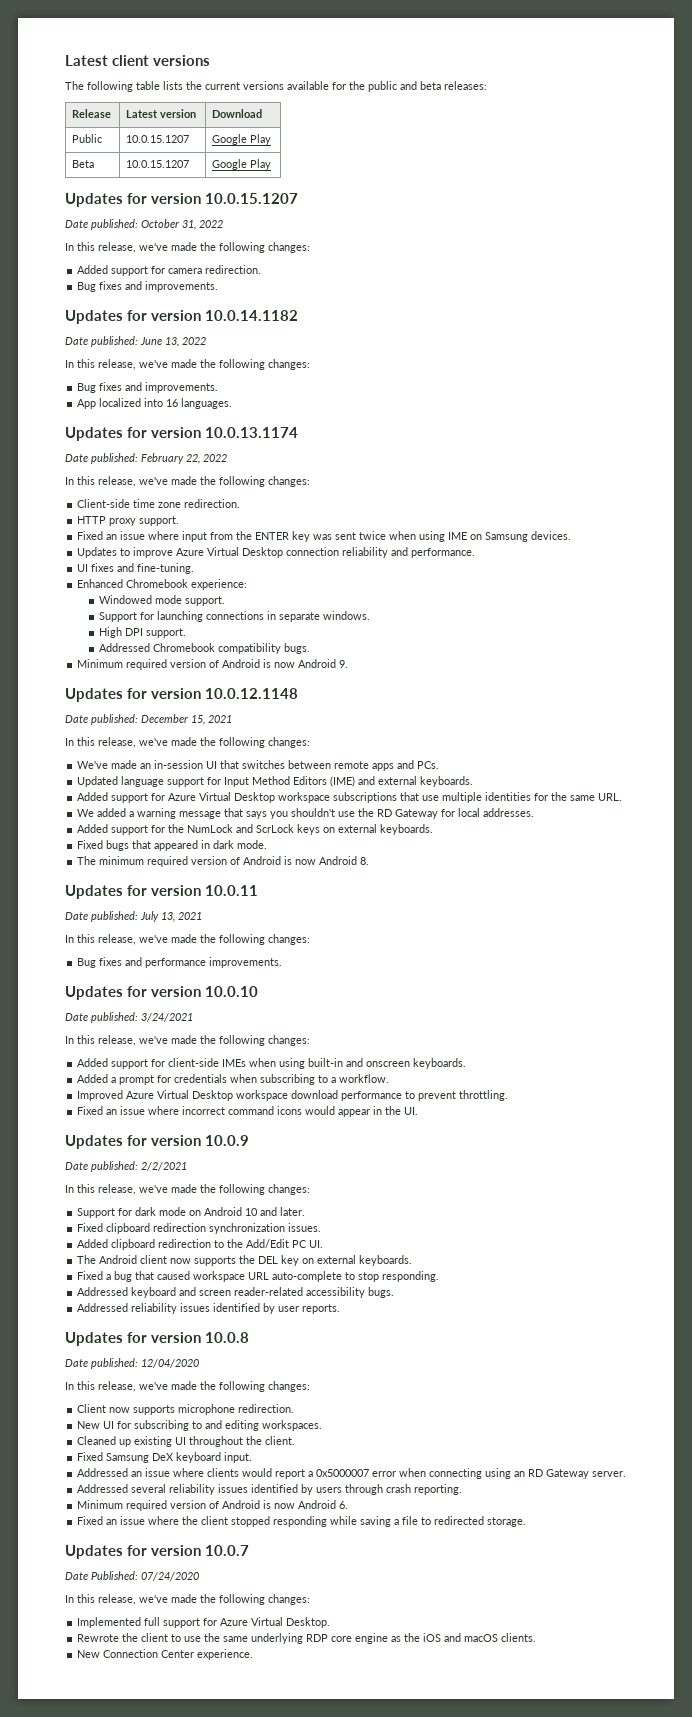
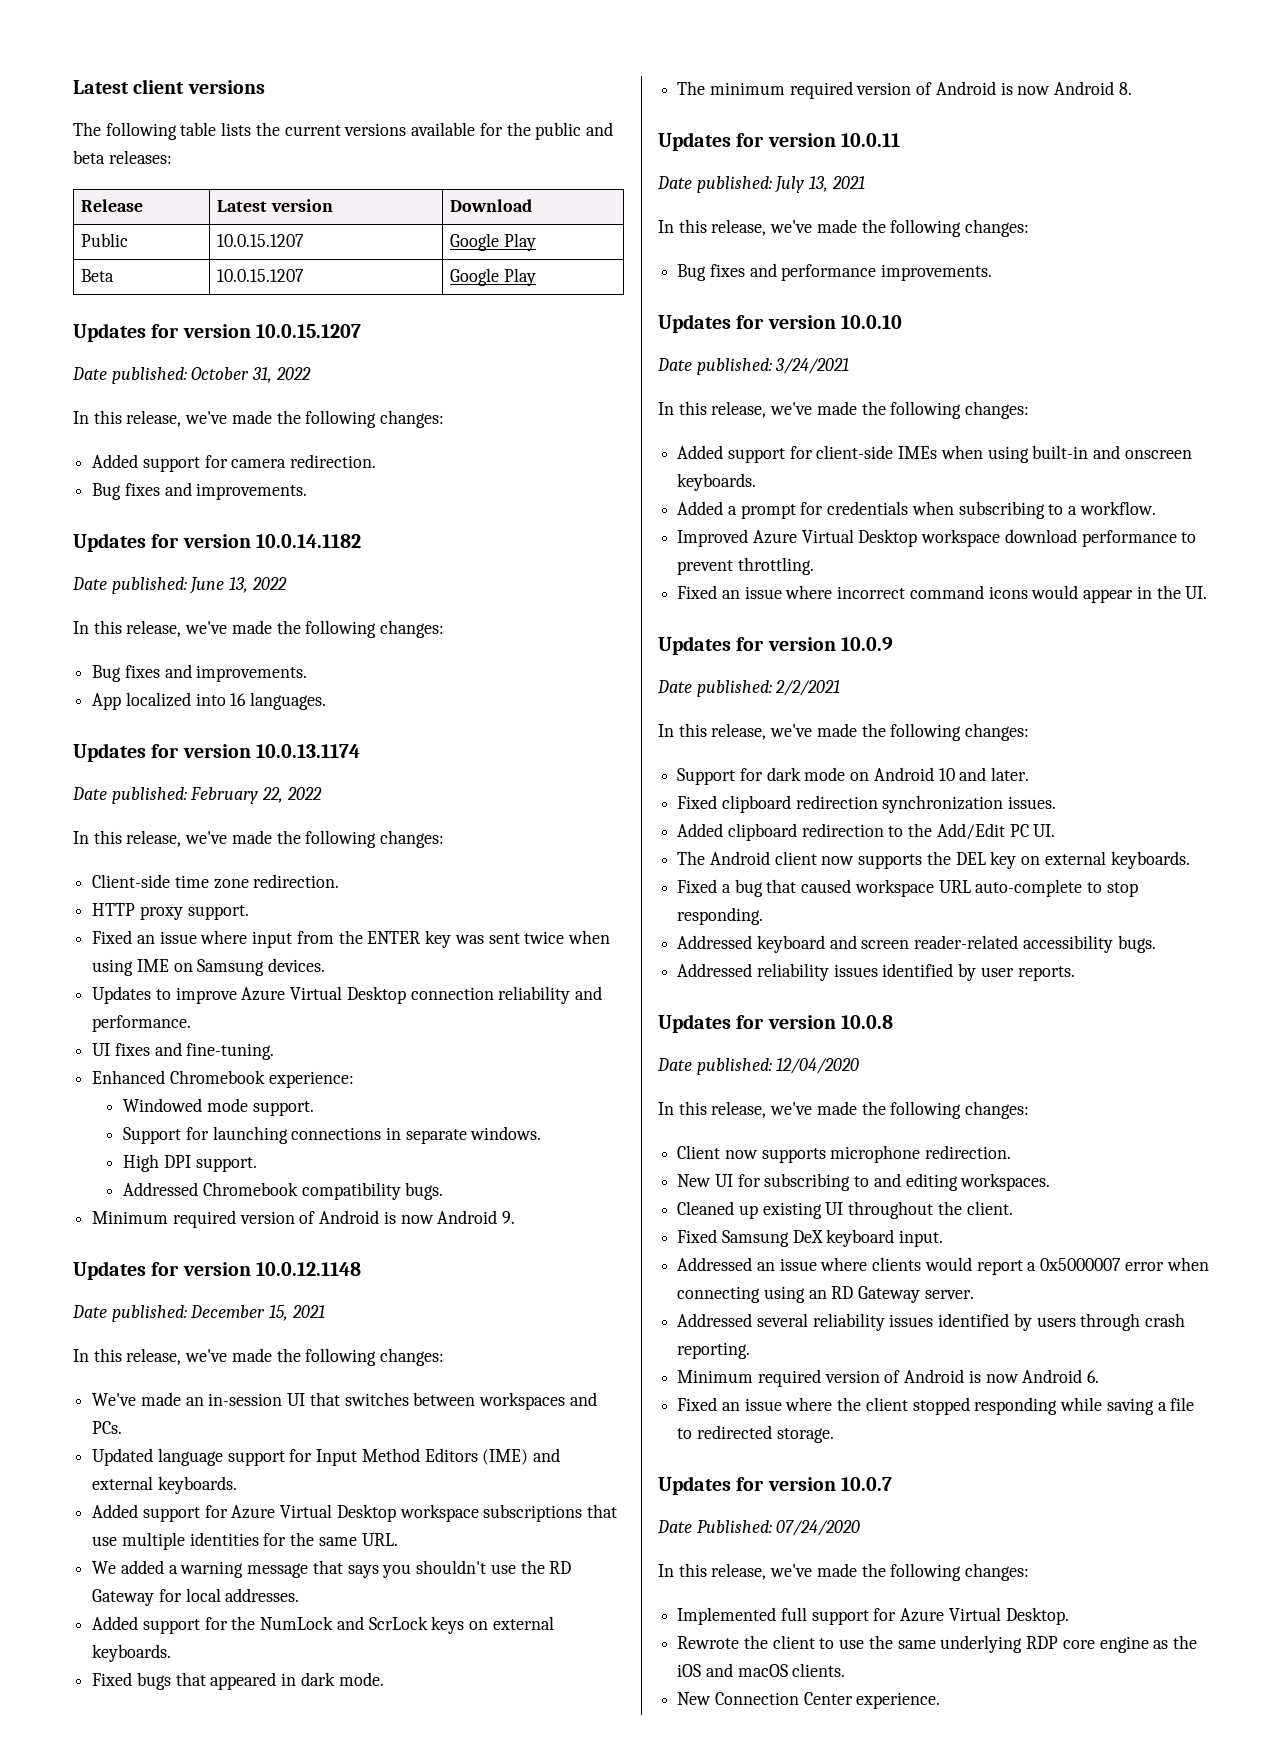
- We've made an in-session UI that switches between remote apps and PCs.
+ We've made an in-session UI that switches between workspaces and PCs.

